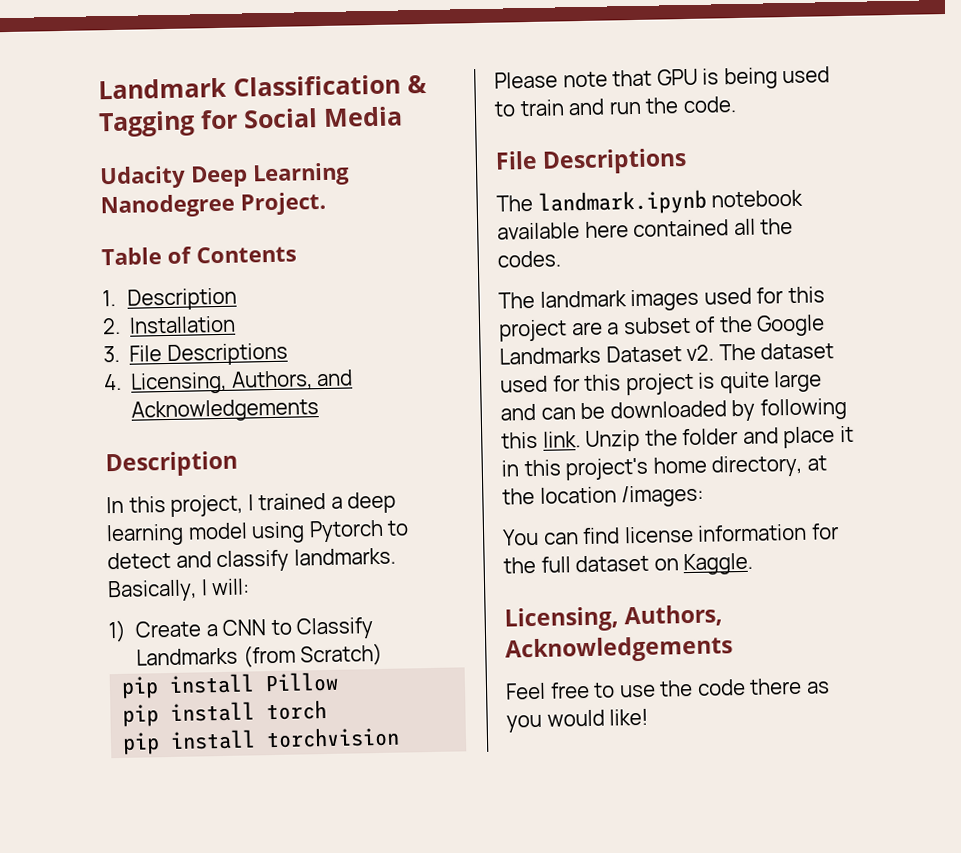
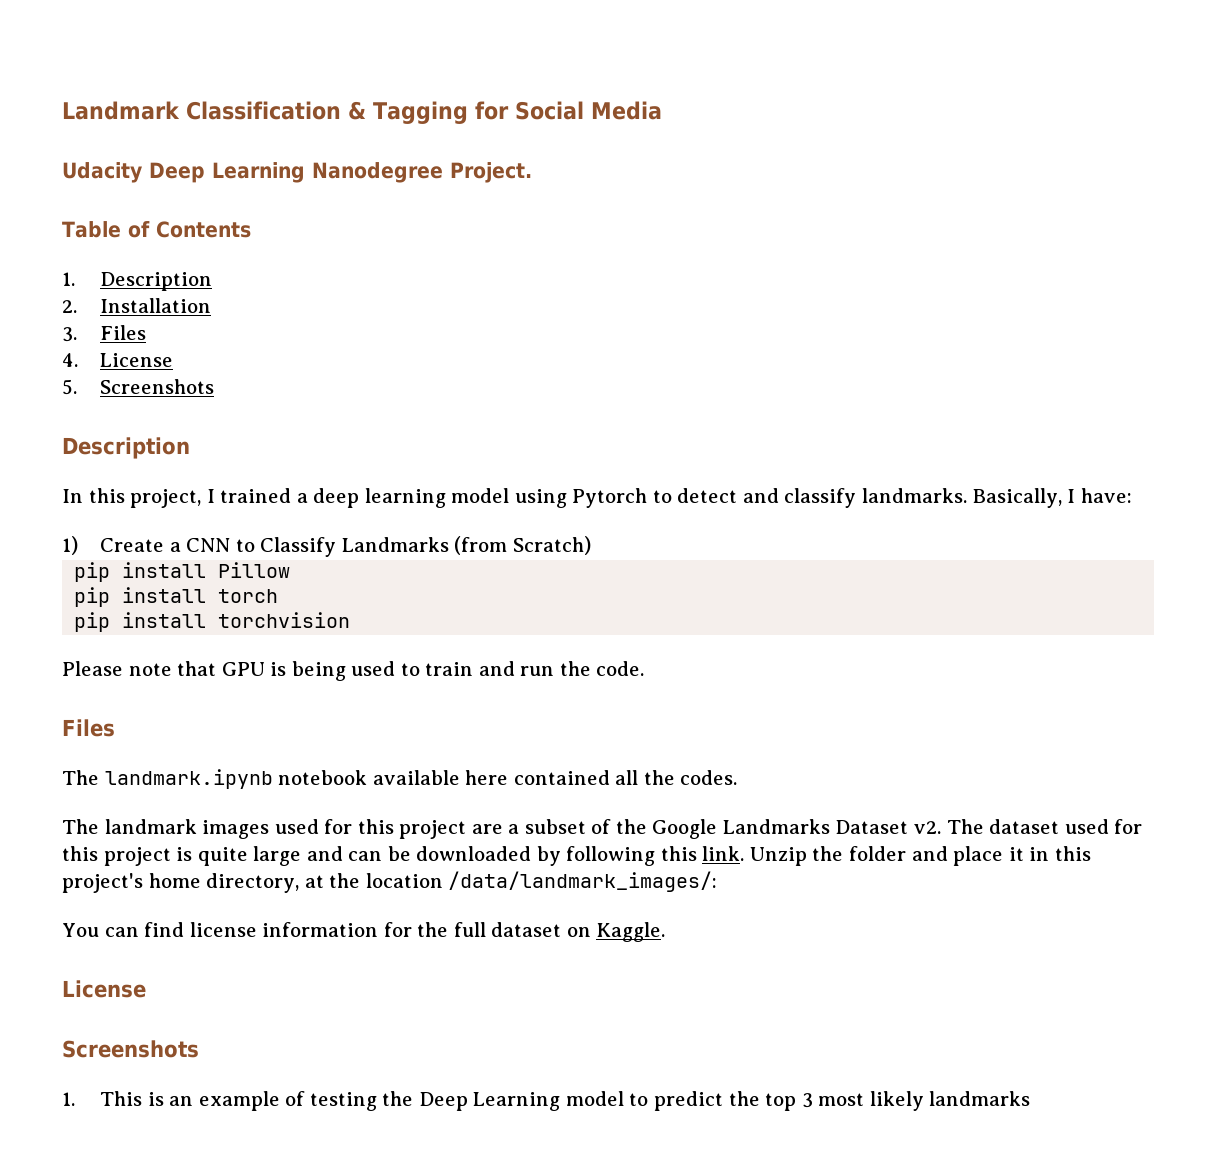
- 3. File Descriptions
+ 3. Files
- 4. Licensing, Authors, and Acknowledgements
+ 4. License
+ 5. Screenshots
- Basically, I will:
+ Basically, I have:
  Please note that GPU is being used to train and run the code.
- File Descriptions
+ Files
- Unzip the folder and place it in this project's home directory, at the location /images:
+ Unzip the folder and place it in this project's home directory, at the location /data/landmark_images/:
  You can find license information for the full dataset on Kaggle.
- Licensing, Authors, Acknowledgements
- Feel free to use the code there as you would like!
+ License
+ Screenshots
+ 1. This is an example of testing the Deep Learning model to predict the top 3 most likely landmarks

